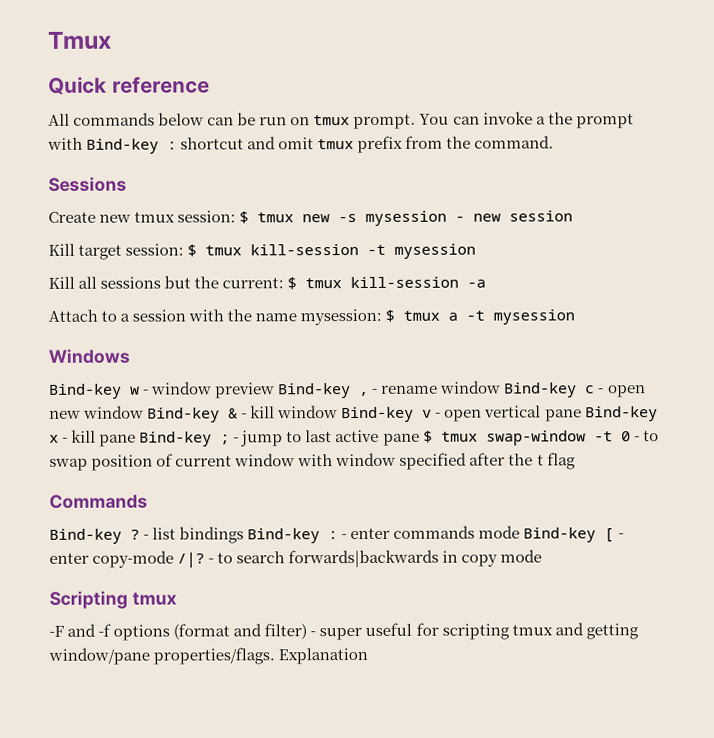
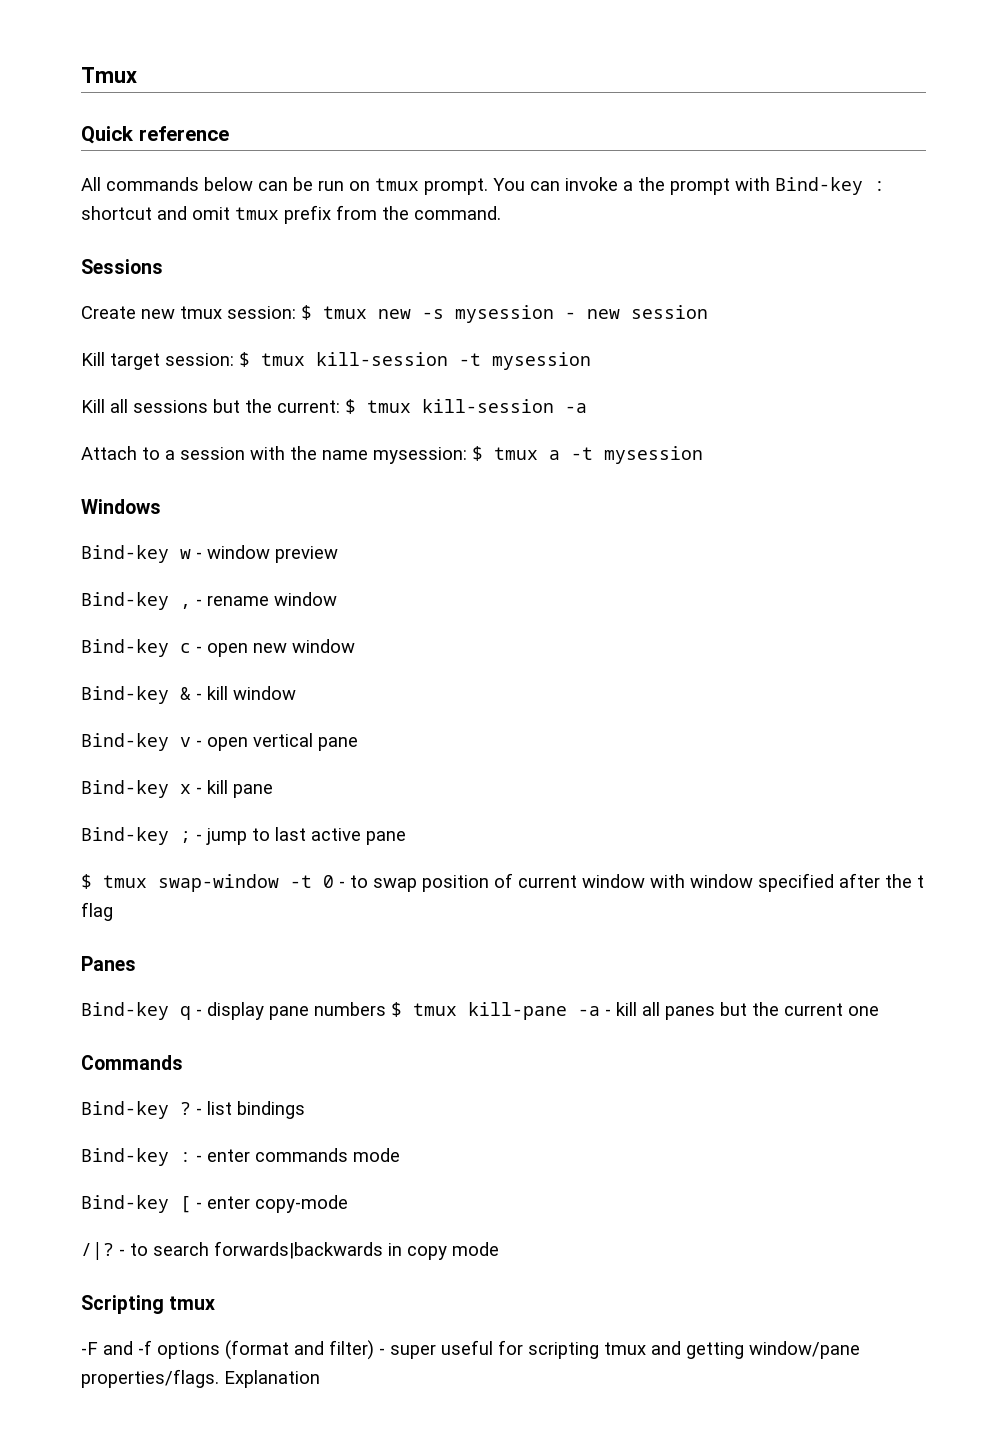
- Bind-key w - window preview Bind-key , - rename window Bind-key c - open new window Bind-key & - kill window Bind-key v - open vertical pane Bind-key x - kill pane Bind-key ; - jump to last active pane $ tmux swap-window -t 0 - to swap position of current window with window specified after the t flag
+ Bind-key w - window preview
+ Bind-key , - rename window
+ Bind-key c - open new window
+ Bind-key & - kill window
+ Bind-key v - open vertical pane
+ Bind-key x - kill pane
+ Bind-key ; - jump to last active pane
+ $ tmux swap-window -t 0 - to swap position of current window with window specified after the t flag
+ Panes
+ Bind-key q - display pane numbers $ tmux kill-pane -a - kill all panes but the current one
- - list bindings Bind-key : - enter commands mode Bind-key [ - enter copy-mode /|?
+ - list bindings
+ Bind-key : - enter commands mode
+ Bind-key [ - enter copy-mode
+ /|?

